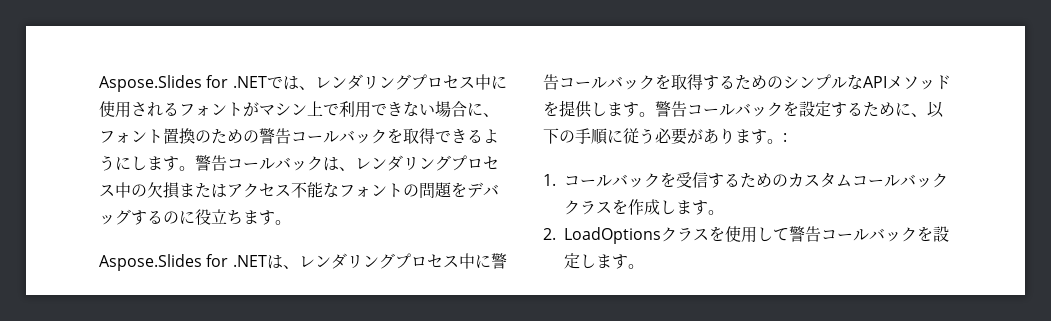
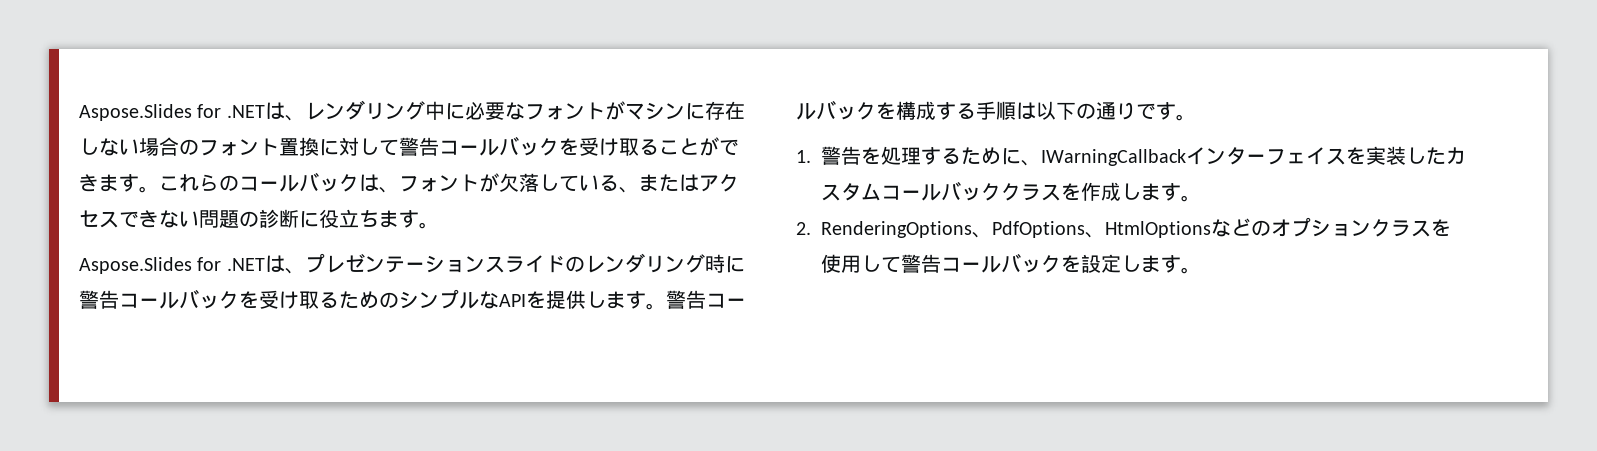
- Aspose.Slides for .NETでは、レンダリングプロセス中に使用されるフォントがマシン上で利用できない場合に、フォント置換のための警告コールバックを取得できるようにします。警告コールバックは、レンダリングプロセス中の欠損またはアクセス不能なフォントの問題をデバッグするのに役立ちます。
+ Aspose.Slides for .NETは、レンダリング中に必要なフォントがマシンに存在しない場合のフォント置換に対して警告コールバックを受け取ることができます。これらのコールバックは、フォントが欠落している、またはアクセスできない問題の診断に役立ちます。
- Aspose.Slides for .NETは、レンダリングプロセス中に警告コールバックを取得するためのシンプルなAPIメソッドを提供します。
+ Aspose.Slides for .NETは、プレゼンテーションスライドのレンダリング時に警告コールバックを受け取るためのシンプルなAPIを提供します。
- 警告コールバックを設定するために、以下の手順に従う必要があります。:
- 1.コールバックを受信するためのカスタムコールバッククラスを作成します。
+ 警告コールバックを構成する手順は以下の通りです。
+ 1.警告を処理するために、IWarningCallbackインターフェイスを実装したカスタムコールバッククラスを作成します。
- 2. LoadOptionsクラスを使用して警告コールバックを設定します。
+ 2. RenderingOptions、PdfOptions、HtmlOptionsなどのオプションクラスを使用して警告コールバックを設定します。

